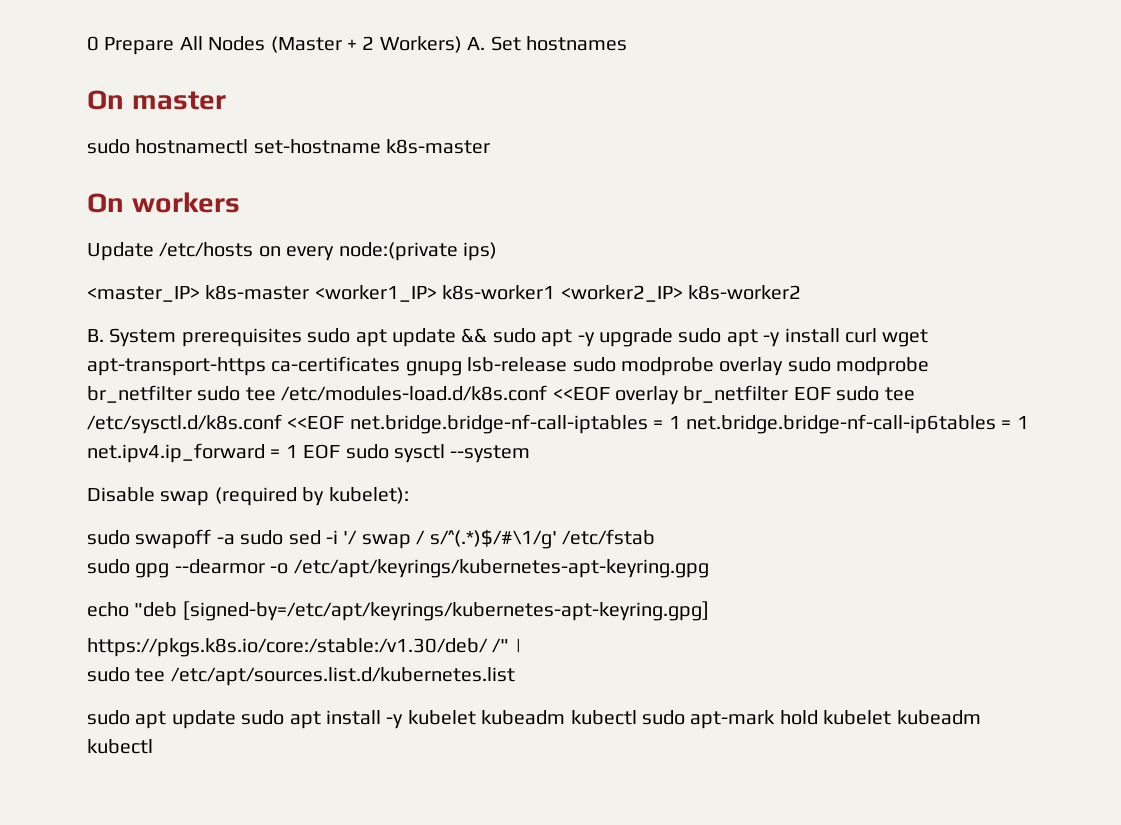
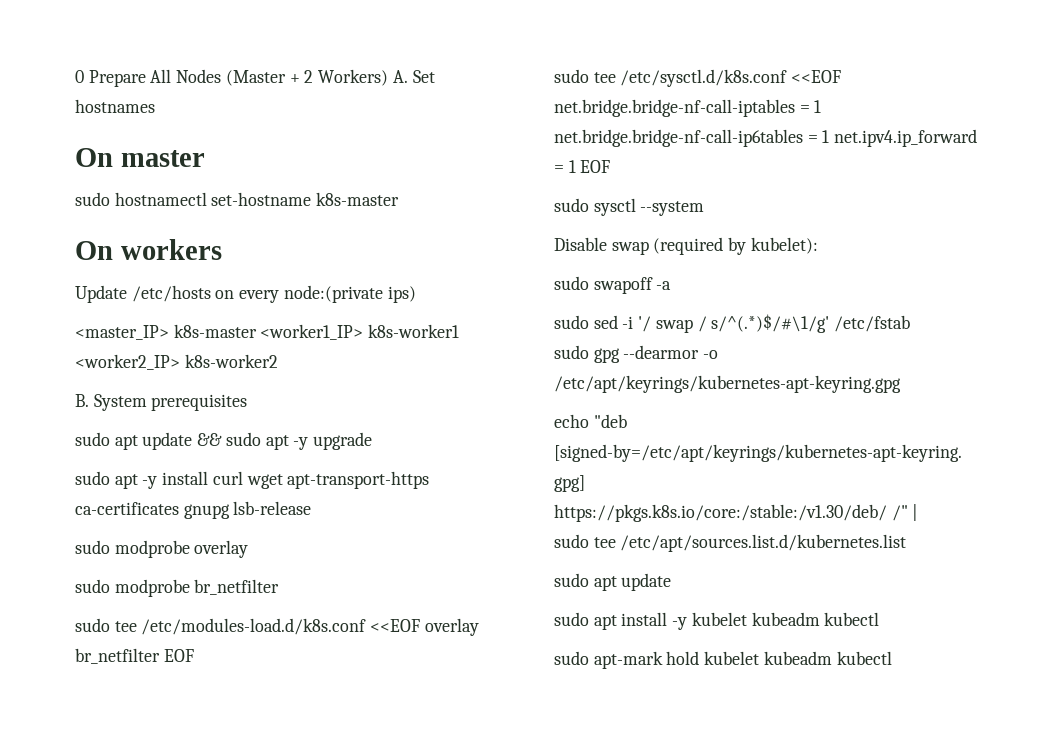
- B. System prerequisites sudo apt update && sudo apt -y upgrade sudo apt -y install curl wget apt-transport-https ca-certificates gnupg lsb-release sudo modprobe overlay sudo modprobe br_netfilter sudo tee /etc/modules-load.d/k8s.conf <<EOF overlay br_netfilter EOF sudo tee /etc/sysctl.d/k8s.conf <<EOF net.bridge.bridge-nf-call-iptables = 1 net.bridge.bridge-nf-call-ip6tables = 1 net.ipv4.ip_forward = 1 EOF sudo sysctl --system
+ B. System prerequisites
+ sudo apt update && sudo apt -y upgrade
+ sudo apt -y install curl wget apt-transport-https ca-certificates gnupg lsb-release
+ sudo modprobe overlay
+ sudo modprobe br_netfilter
+ sudo tee /etc/modules-load.d/k8s.conf <<EOF overlay br_netfilter EOF
+ sudo tee /etc/sysctl.d/k8s.conf <<EOF net.bridge.bridge-nf-call-iptables = 1 net.bridge.bridge-nf-call-ip6tables = 1 net.ipv4.ip_forward = 1 EOF
+ sudo sysctl --system
- sudo swapoff -a sudo sed -i '/ swap / s/^(.*)$/#\1/g' /etc/fstab
+ sudo swapoff -a
+ sudo sed -i '/ swap / s/^(.*)$/#\1/g' /etc/fstab
  sudo tee /etc/apt/sources.list.d/kubernetes.list
- sudo apt update sudo apt install -y kubelet kubeadm kubectl sudo apt-mark hold kubelet kubeadm kubectl
+ sudo apt update
+ sudo apt install -y kubelet kubeadm kubectl
+ sudo apt-mark hold kubelet kubeadm kubectl

